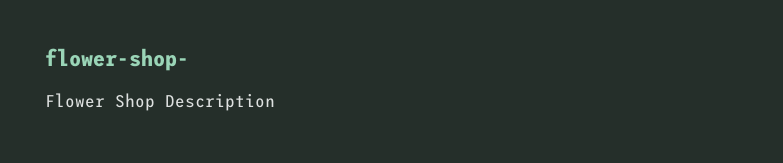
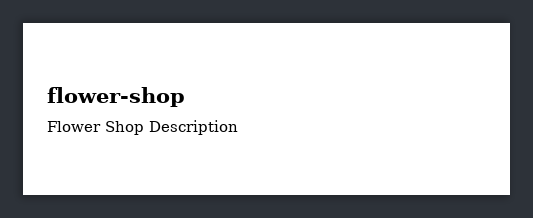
- flower-shop-
+ flower-shop

